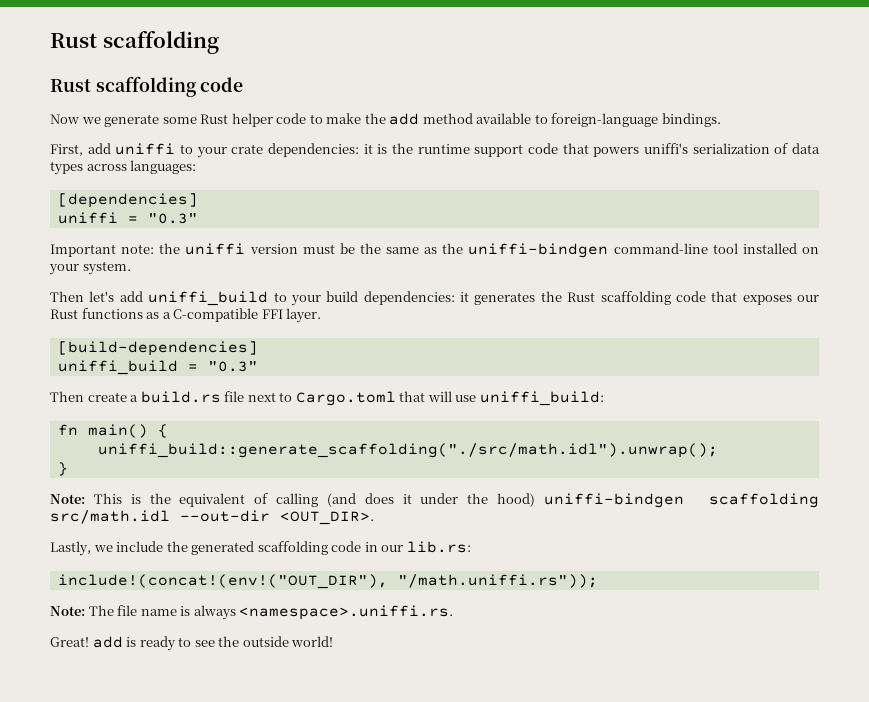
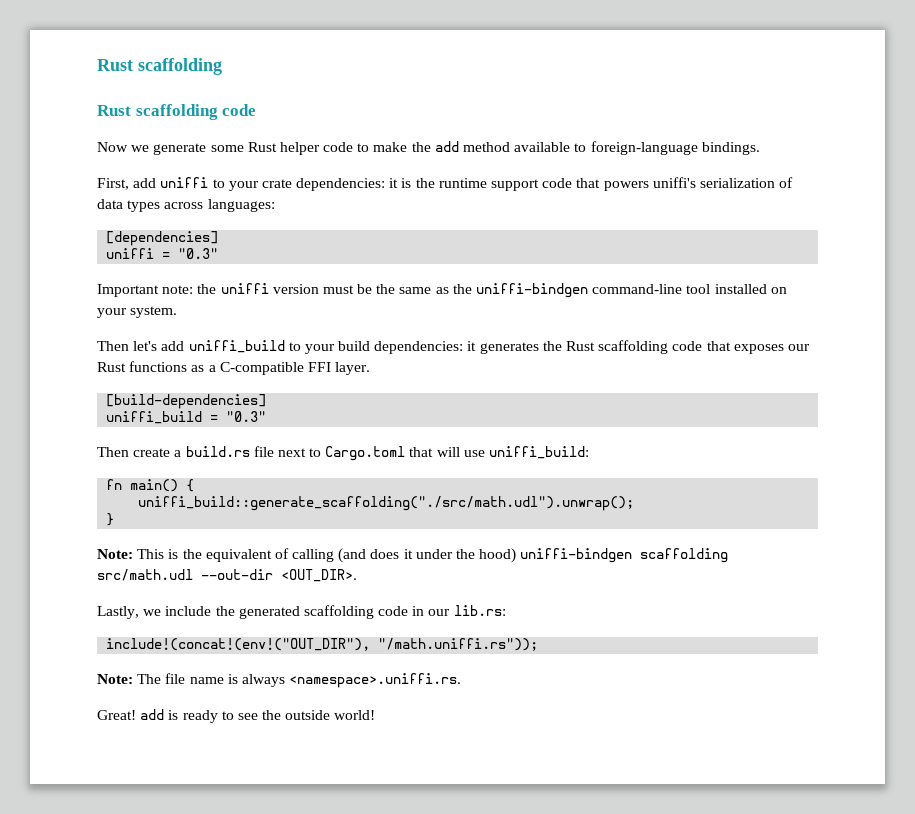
- uniffi_build::generate_scaffolding("./src/math.idl").unwrap();
+ uniffi_build::generate_scaffolding("./src/math.udl").unwrap();
- Note: This is the equivalent of calling (and does it under the hood) uniffi-bindgen scaffolding src/math.idl --out-dir <OUT_DIR>.
+ Note: This is the equivalent of calling (and does it under the hood) uniffi-bindgen scaffolding src/math.udl --out-dir <OUT_DIR>.

